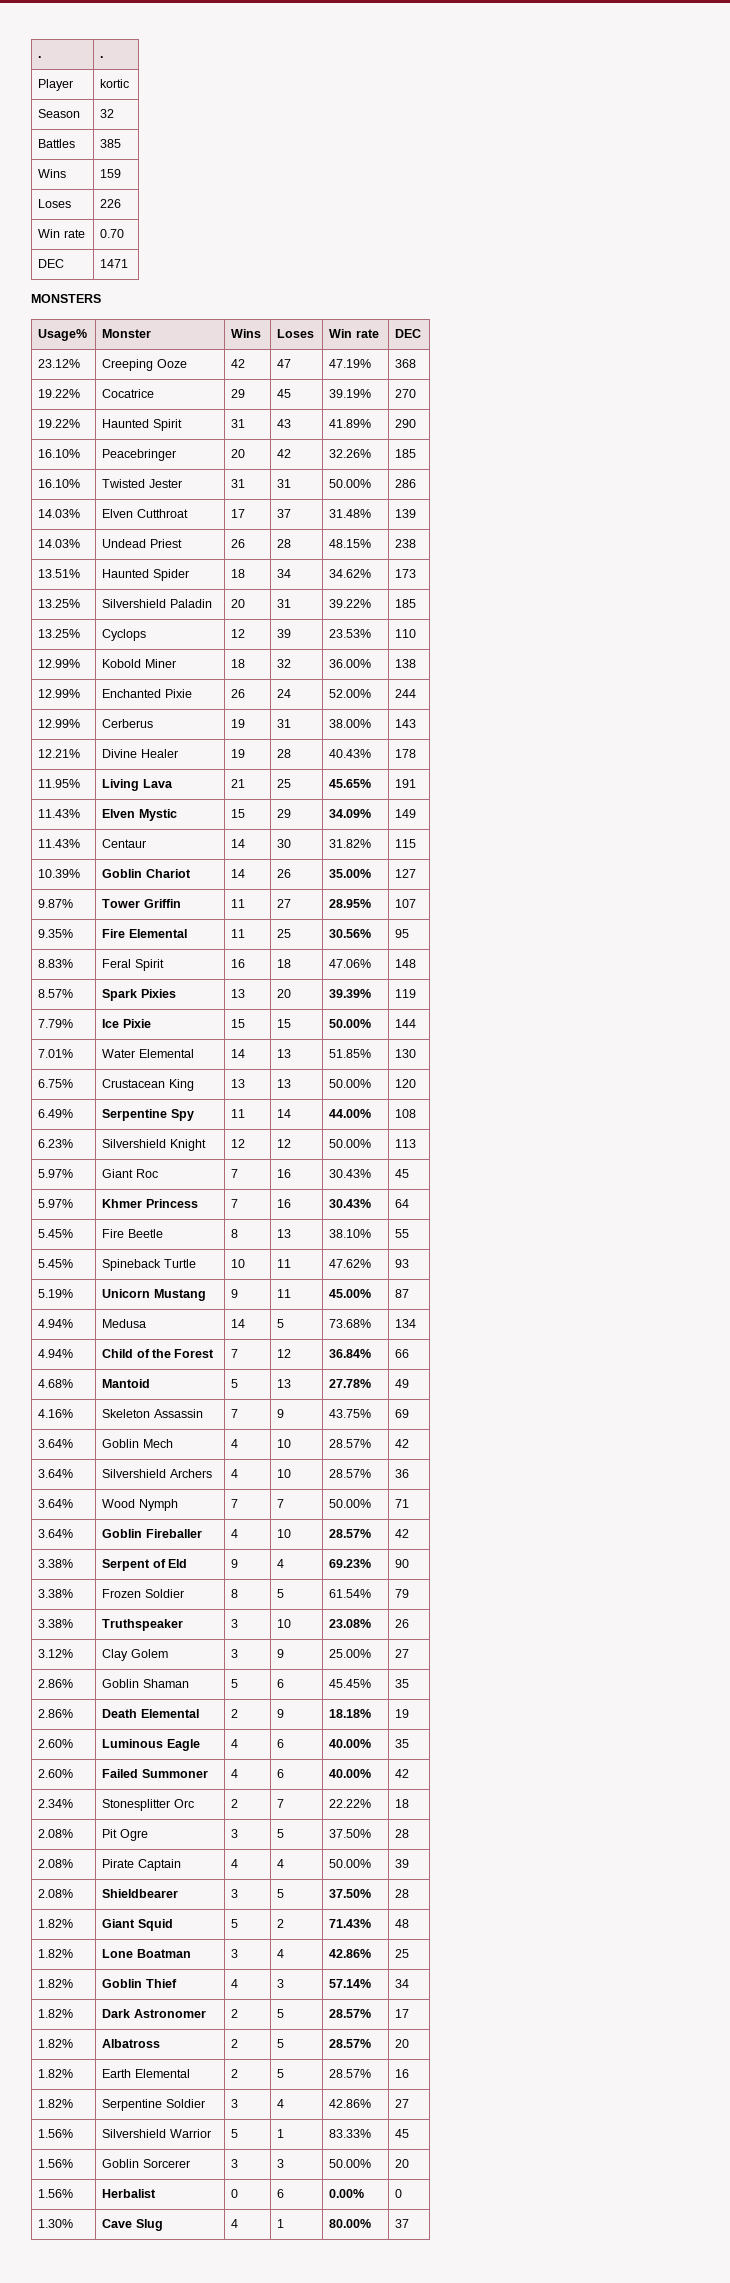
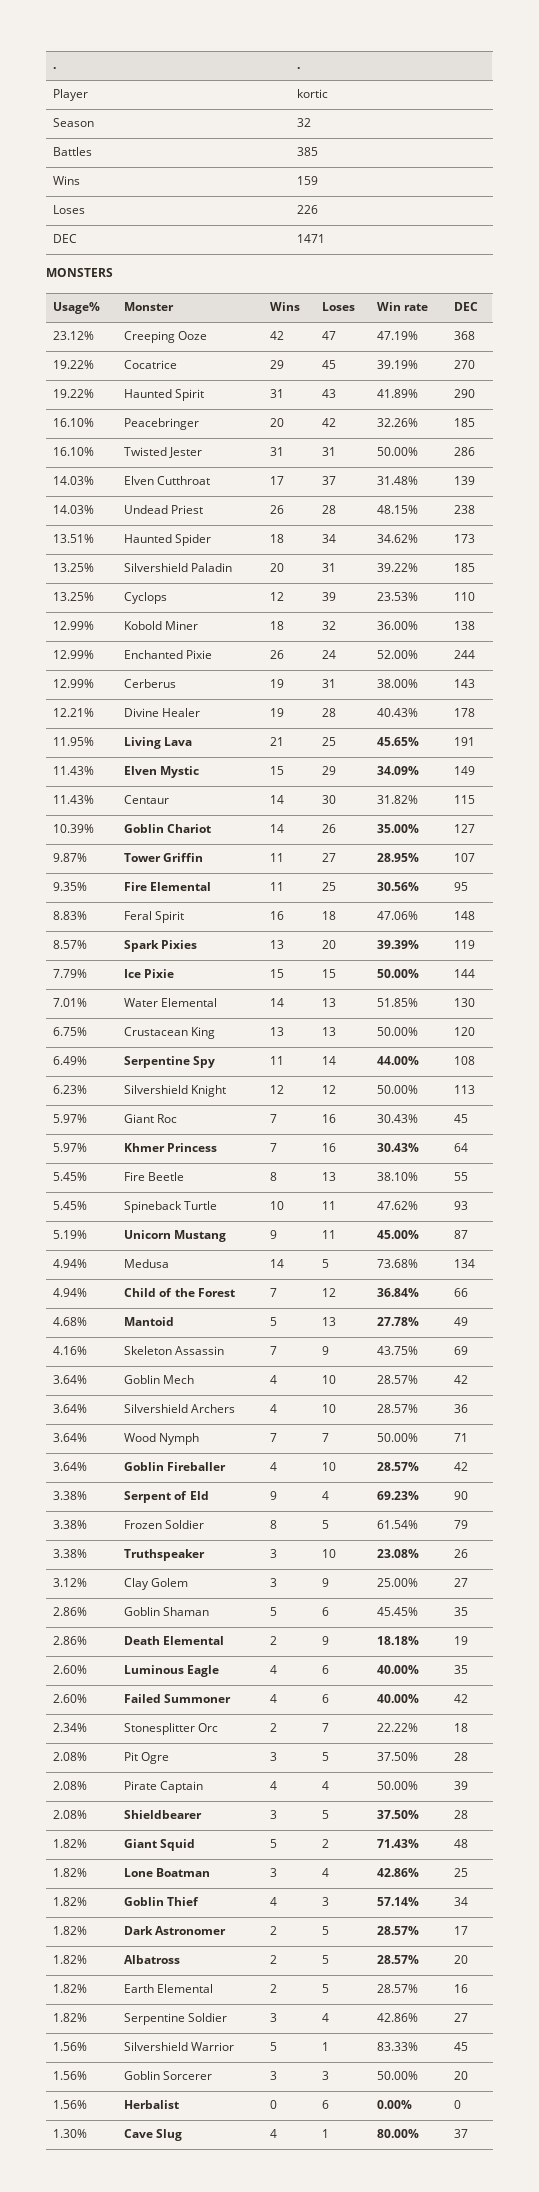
- Win rate | 0.70

